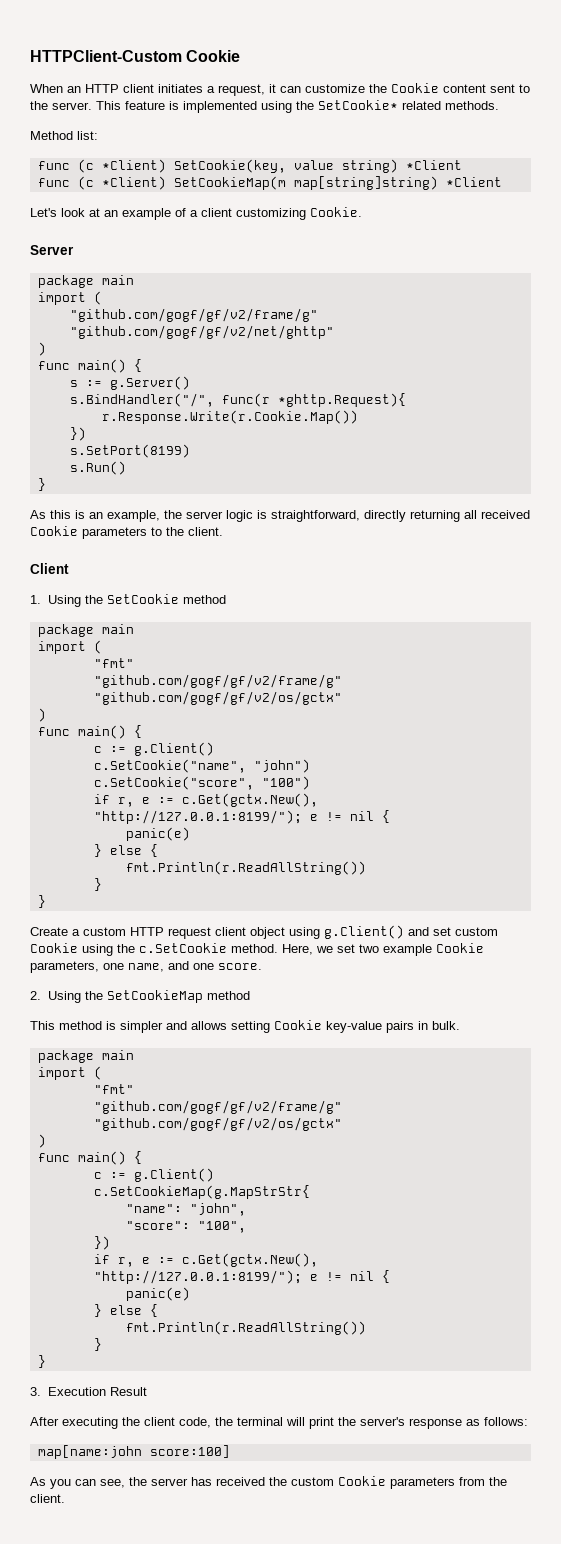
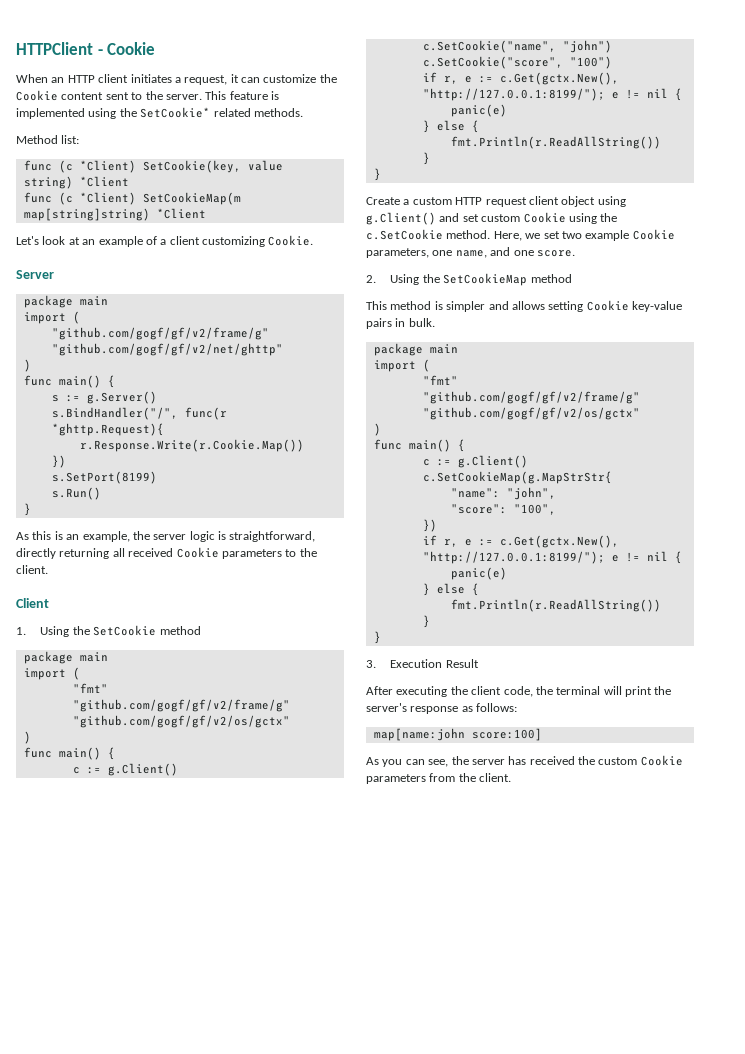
- HTTPClient-Custom Cookie
+ HTTPClient - Cookie

